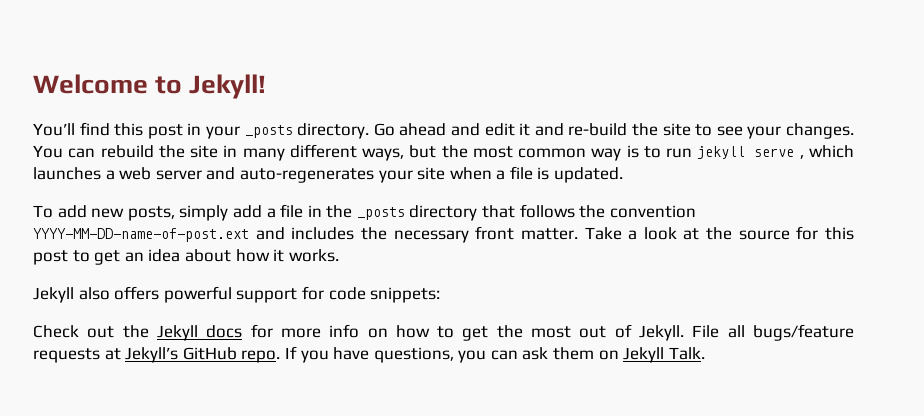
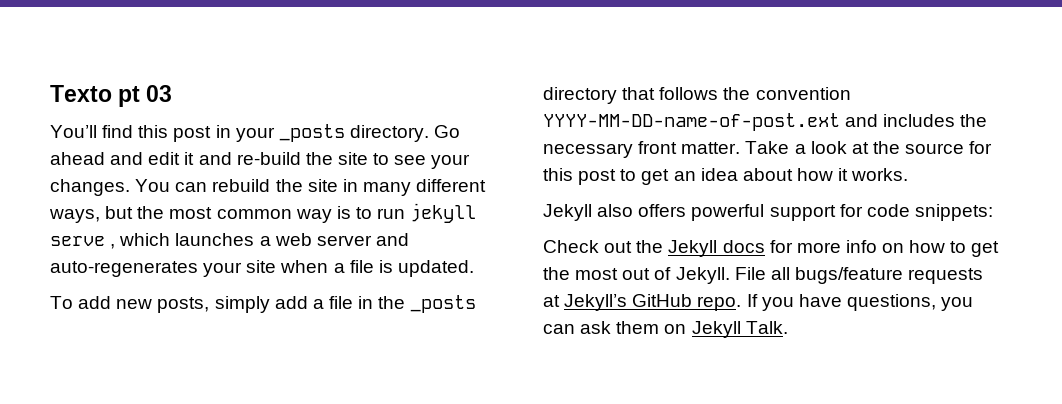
- Welcome to Jekyll!
+ Texto pt 03

